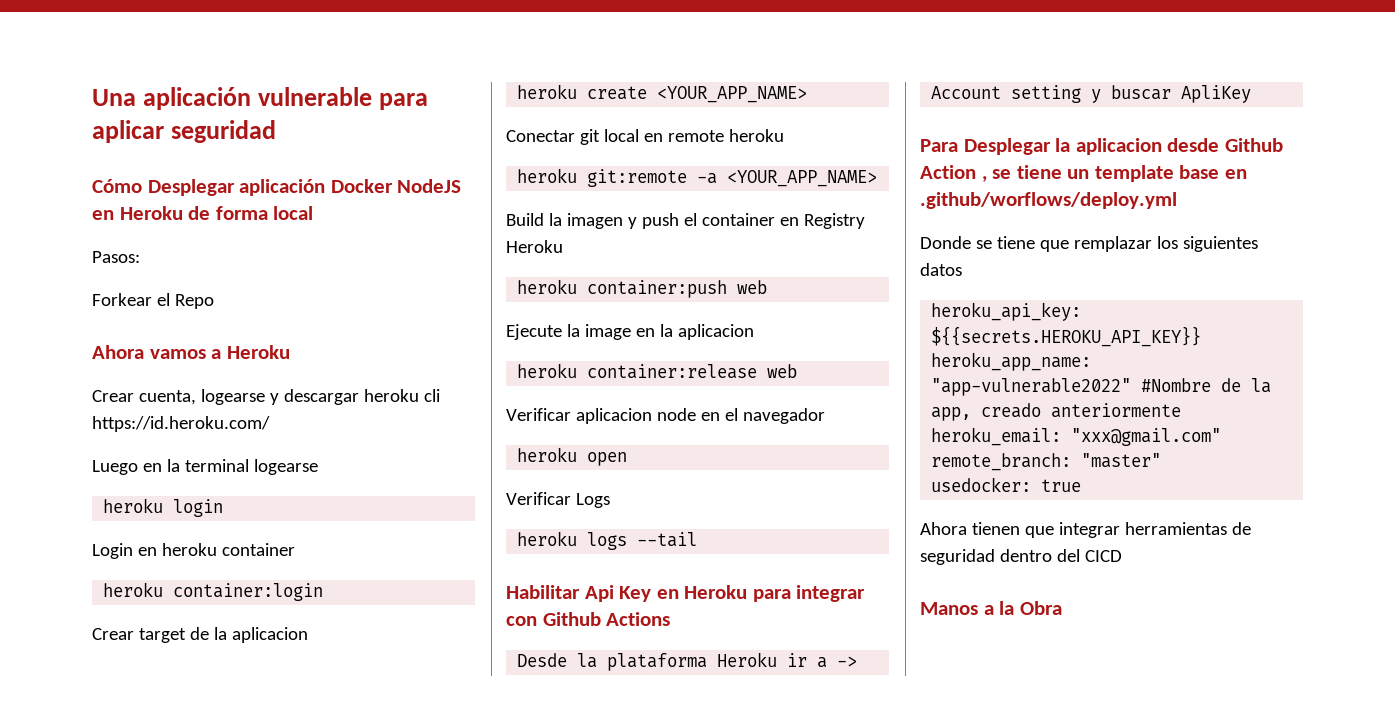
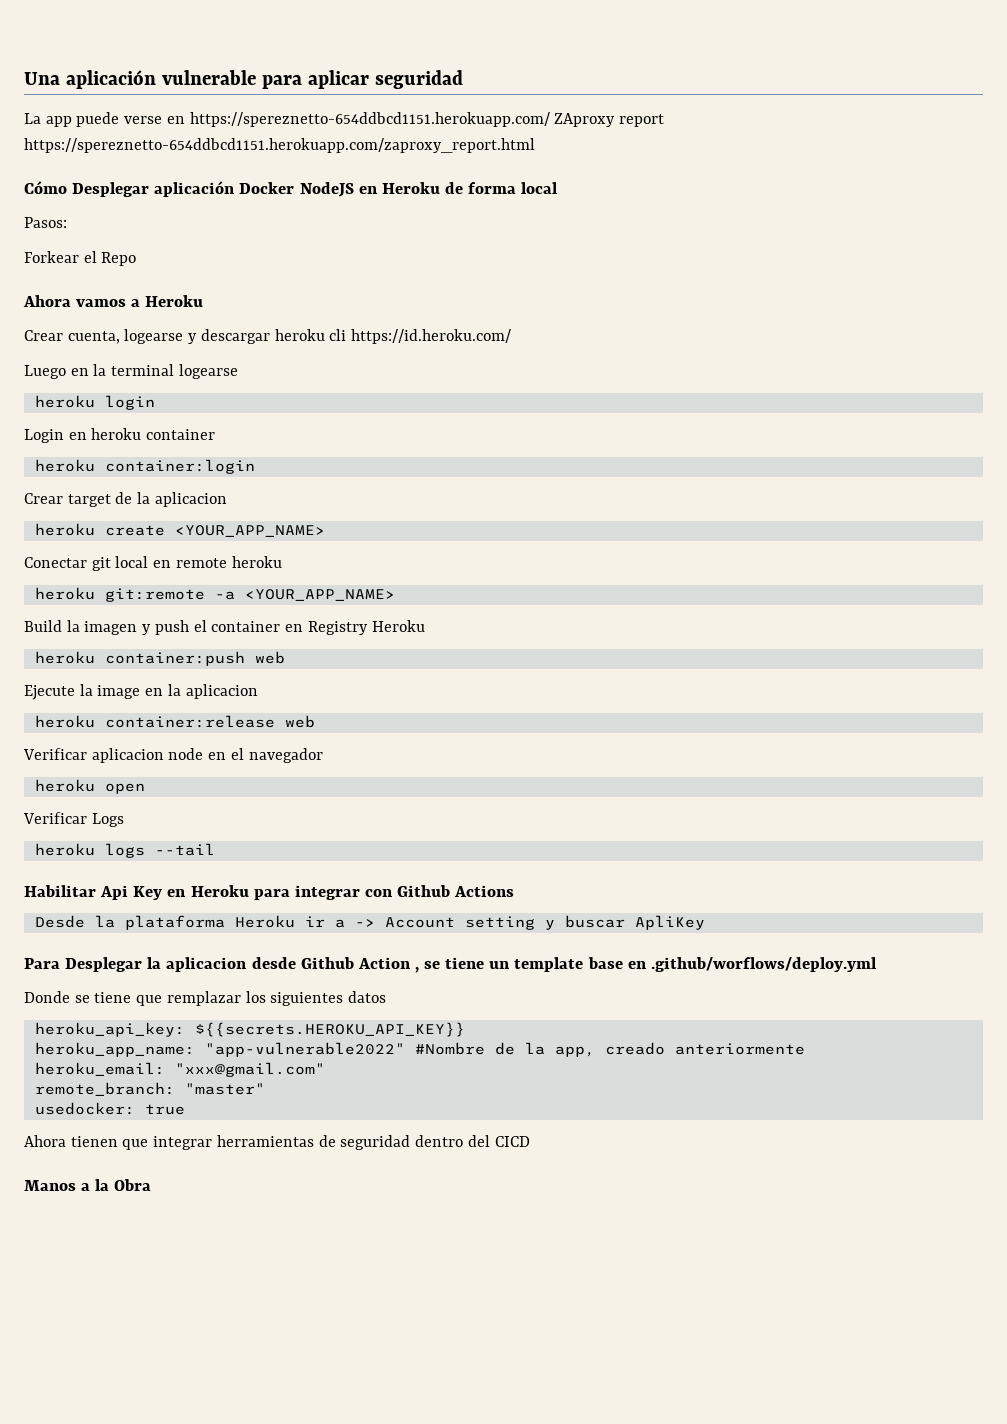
+ La app puede verse en https://spereznetto-654ddbcd1151.herokuapp.com/ ZAproxy report https://spereznetto-654ddbcd1151.herokuapp.com/zaproxy_report.html

